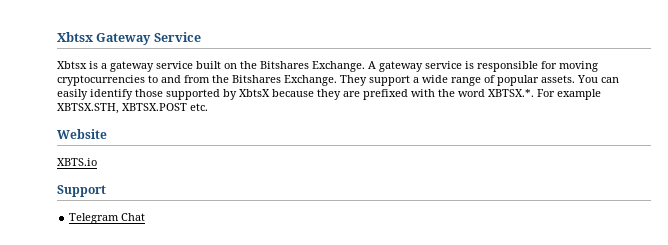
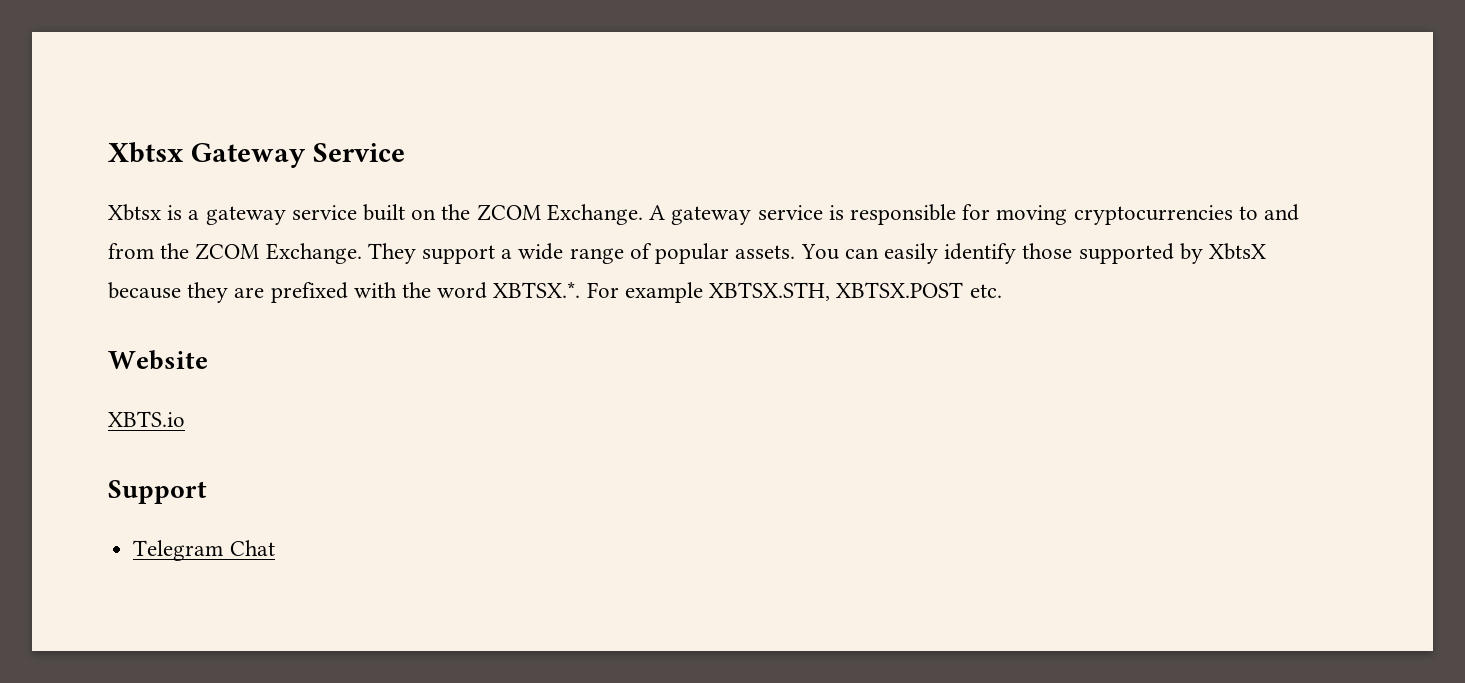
- Xbtsx is a gateway service built on the Bitshares Exchange.
+ Xbtsx is a gateway service built on the ZCOM Exchange.
- A gateway service is responsible for moving cryptocurrencies to and from the Bitshares Exchange.
+ A gateway service is responsible for moving cryptocurrencies to and from the ZCOM Exchange.

